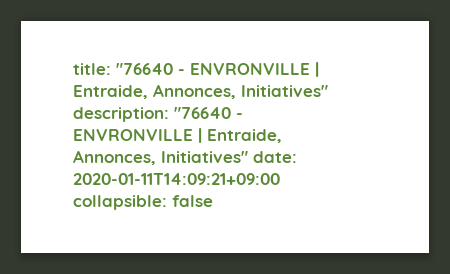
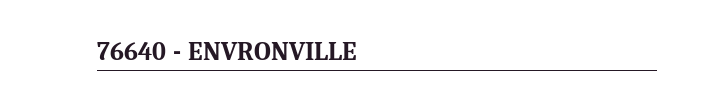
- title: "76640 - ENVRONVILLE | Entraide, Annonces, Initiatives" description: "76640 - ENVRONVILLE | Entraide, Annonces, Initiatives" date: 2020-01-11T14:09:21+09:00 collapsible: false
+ 76640 - ENVRONVILLE

